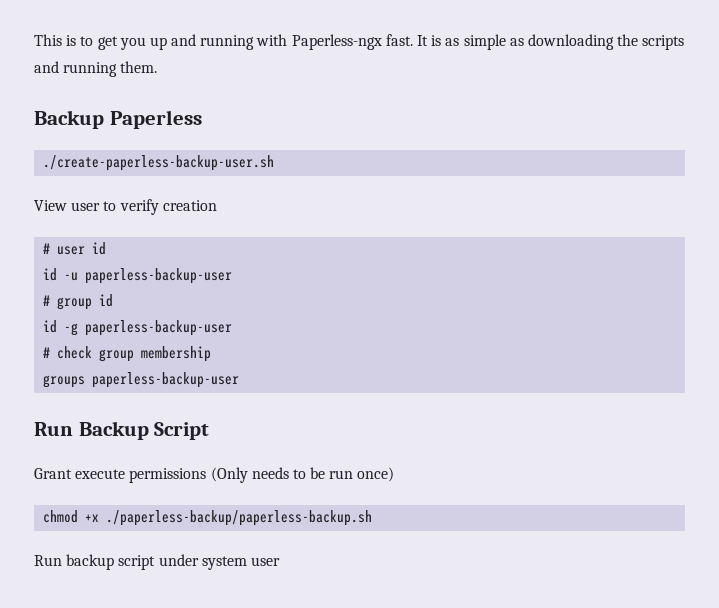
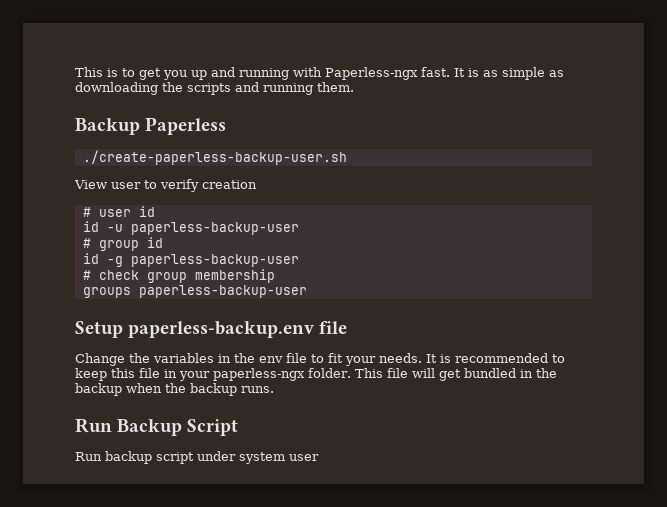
+ Setup paperless-backup.env file
+ Change the variables in the env file to fit your needs. It is recommended to keep this file in your paperless-ngx folder. This file will get bundled in the backup when the backup runs.
  Run Backup Script
- Grant execute permissions (Only needs to be run once)
- chmod +x ./paperless-backup/paperless-backup.sh

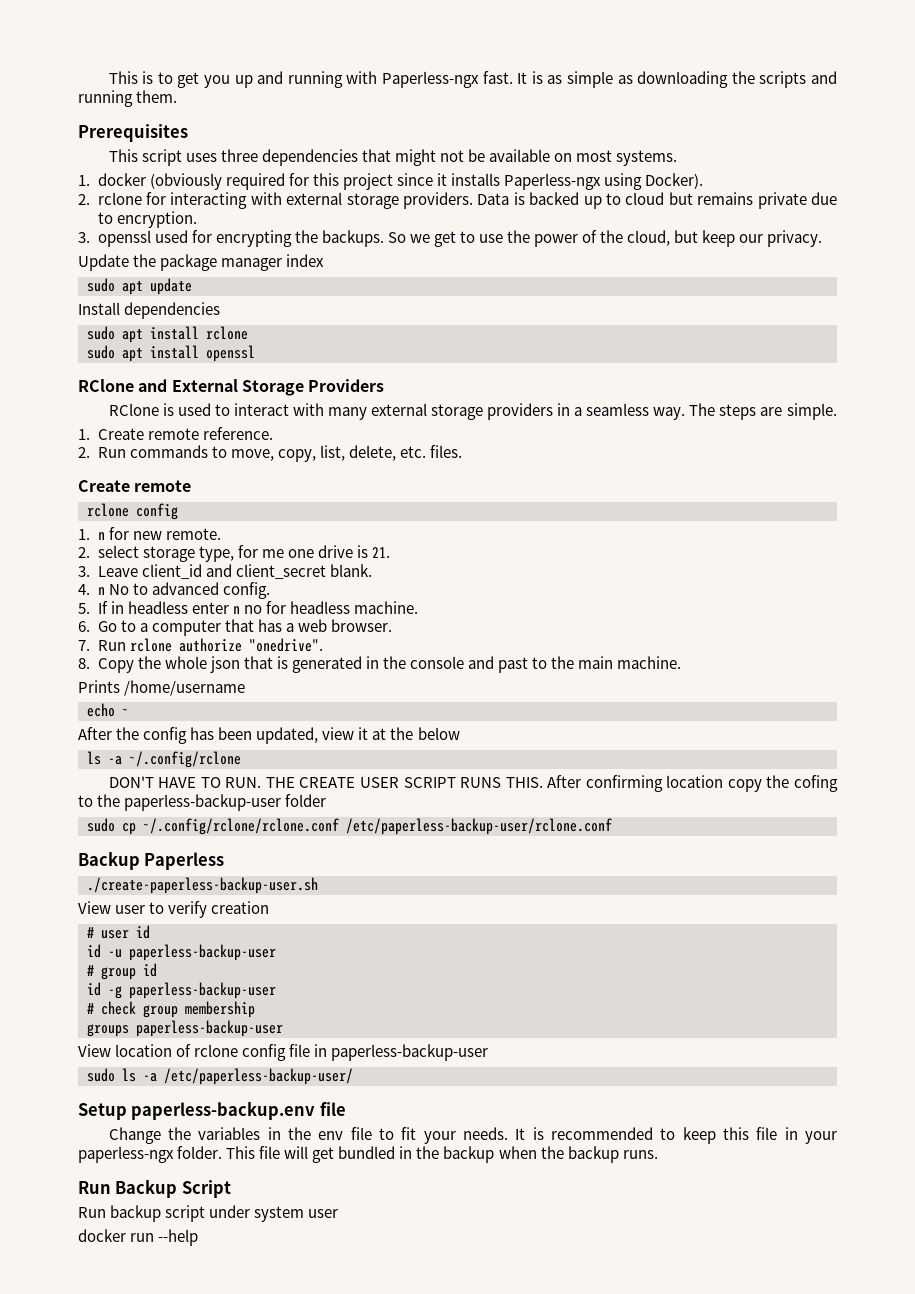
+ Prerequisites
+ This script uses three dependencies that might not be available on most systems.
+ 1. docker (obviously required for this project since it installs Paperless-ngx using Docker).
+ 2. rclone for interacting with external storage providers. Data is backed up to cloud but remains private due to encryption.
+ 3. openssl used for encrypting the backups. So we get to use the power of the cloud, but keep our privacy.
+ Update the package manager index
+ sudo apt update
+ Install dependencies
+ sudo apt install rclone
+ sudo apt install openssl
+ RClone and External Storage Providers
+ RClone is used to interact with many external storage providers in a seamless way. The steps are simple.
+ 1. Create remote reference.
+ 2. Run commands to move, copy, list, delete, etc. files.
+ Create remote
+ rclone config
+ 1. n for new remote.
+ 2. select storage type, for me one drive is 21.
+ 3. Leave client_id and client_secret blank.
+ 4. n No to advanced config.
+ 5. If in headless enter n no for headless machine.
+ 6. Go to a computer that has a web browser.
+ 7. Run rclone authorize "onedrive".
+ 8. Copy the whole json that is generated in the console and past to the main machine.
+ Prints /home/username
+ echo ~
+ After the config has been updated, view it at the below
+ ls -a ~/.config/rclone
+ DON'T HAVE TO RUN. THE CREATE USER SCRIPT RUNS THIS. After confirming location copy the cofing to the paperless-backup-user folder
+ sudo cp ~/.config/rclone/rclone.conf /etc/paperless-backup-user/rclone.conf
+ View location of rclone config file in paperless-backup-user
+ sudo ls -a /etc/paperless-backup-user/
+ docker run --help

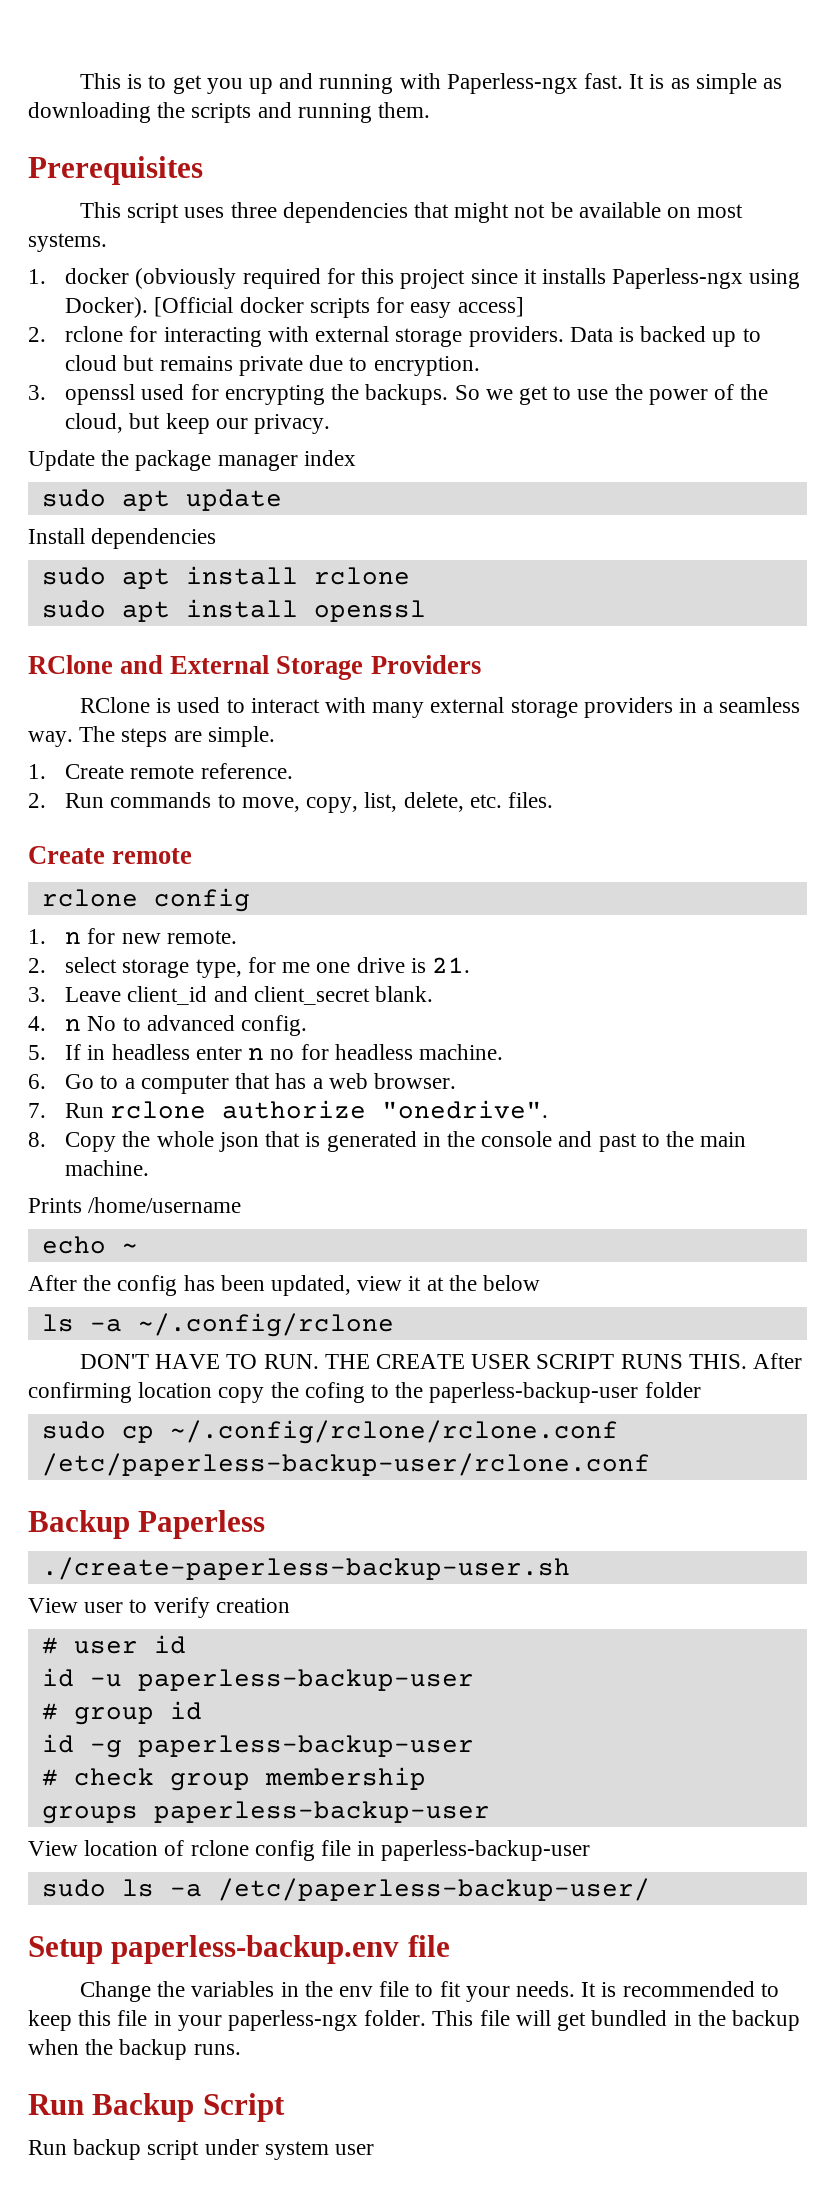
+ [Official docker scripts for easy access]
- docker run --help

